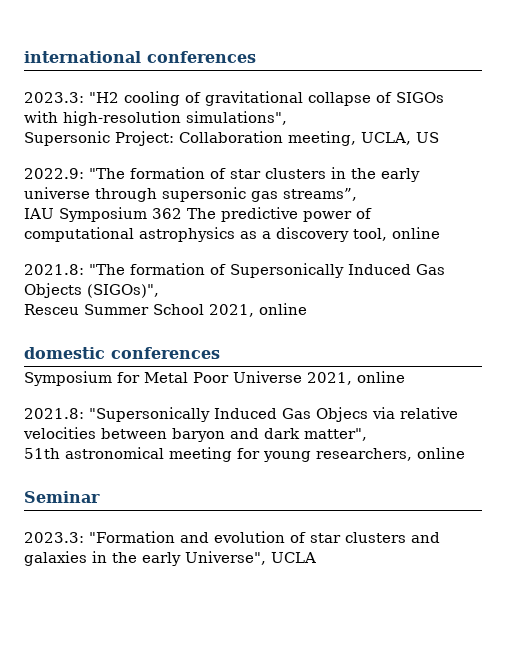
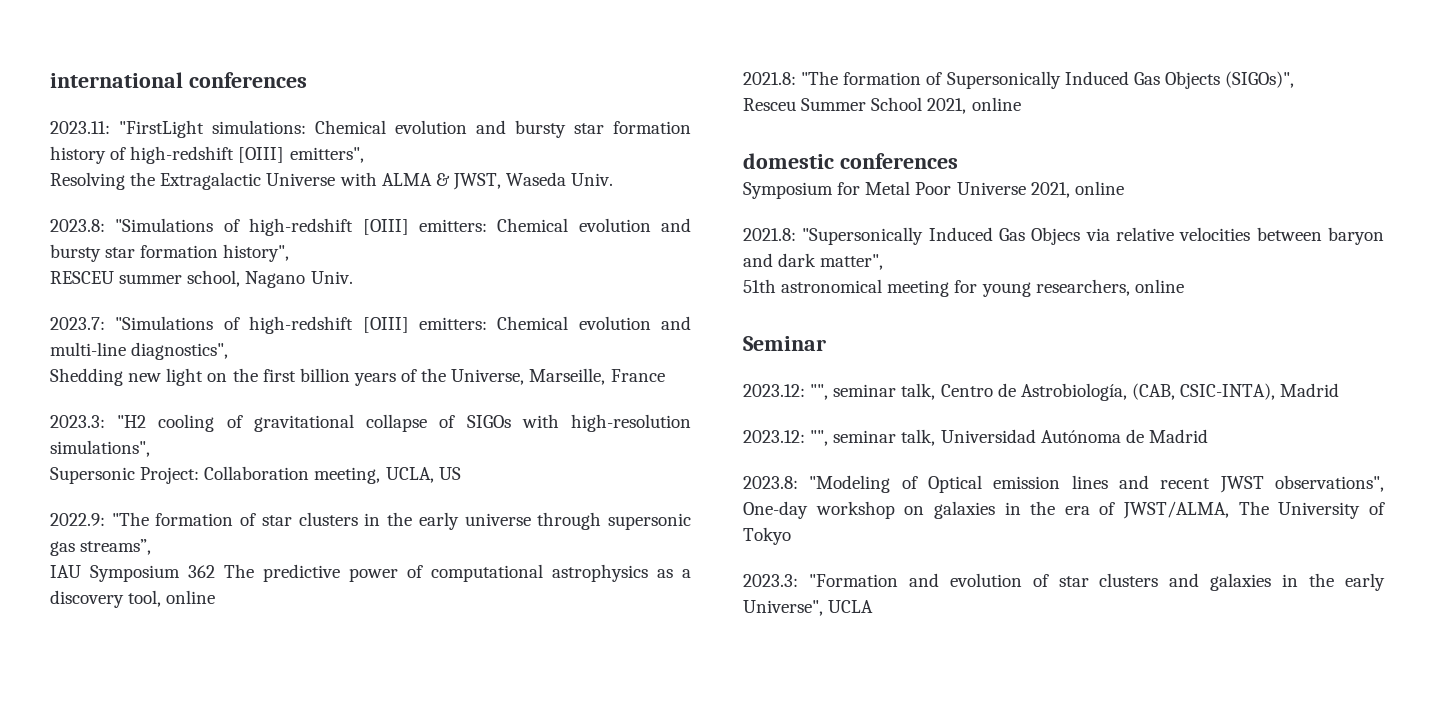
+ 2023.11: "FirstLight simulations: Chemical evolution and bursty star formation history of high-redshift [OIII] emitters",
+ Resolving the Extragalactic Universe with ALMA & JWST, Waseda Univ.
+ 2023.8: "Simulations of high-redshift [OIII] emitters: Chemical evolution and bursty star formation history",
+ RESCEU summer school, Nagano Univ.
+ 2023.7: "Simulations of high-redshift [OIII] emitters: Chemical evolution and multi-line diagnostics",
+ Shedding new light on the first billion years of the Universe, Marseille, France
+ 2023.12: "", seminar talk, Centro de Astrobiología, (CAB, CSIC-INTA), Madrid
+ 2023.12: "", seminar talk, Universidad Autónoma de Madrid
+ 2023.8: "Modeling of Optical emission lines and recent JWST observations", One-day workshop on galaxies in the era of JWST/ALMA, The University of Tokyo

